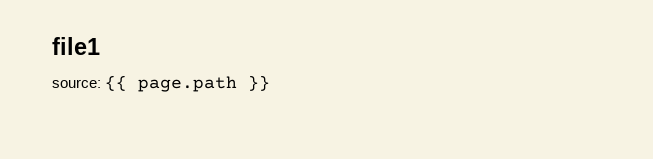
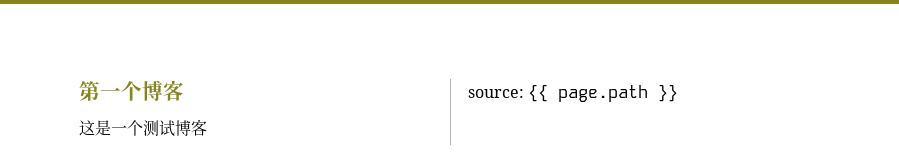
- file1
+ 第一个博客
+ 这是一个测试博客

